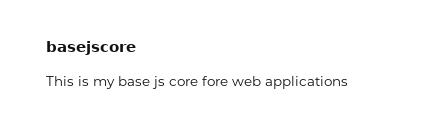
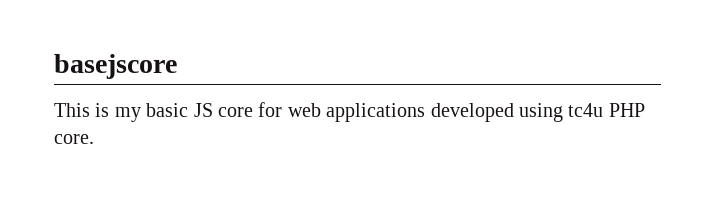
- This is my base js core fore web applications
+ This is my basic JS core for web applications developed using tc4u PHP core.

